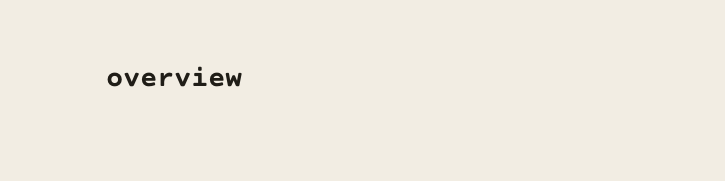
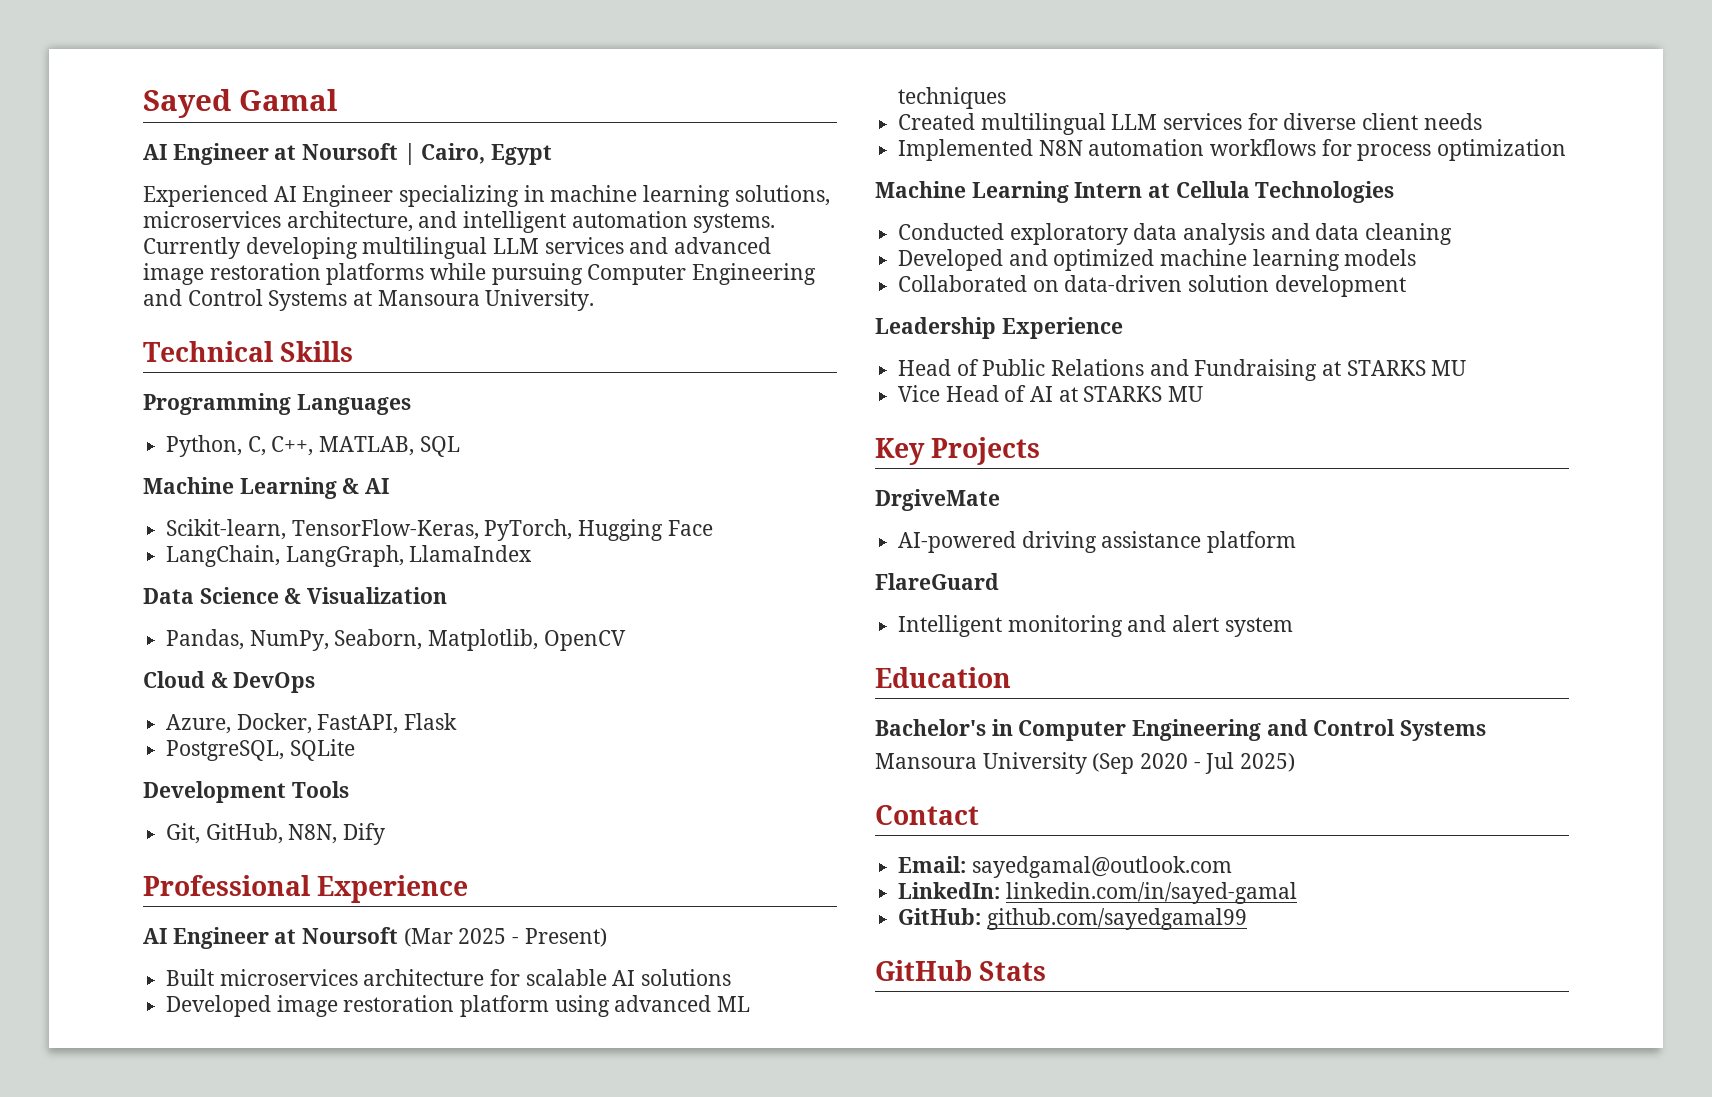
- overview
+ Sayed Gamal
+ AI Engineer at Noursoft | Cairo, Egypt
+ Experienced AI Engineer specializing in machine learning solutions, microservices architecture, and intelligent automation systems. Currently developing multilingual LLM services and advanced image restoration platforms while pursuing Computer Engineering and Control Systems at Mansoura University.
+ Technical Skills
+ Programming Languages
+ Python, C, C++, MATLAB, SQL
+ Machine Learning & AI
+ Scikit-learn, TensorFlow-Keras, PyTorch, Hugging Face
+ LangChain, LangGraph, LlamaIndex
+ Data Science & Visualization
+ Pandas, NumPy, Seaborn, Matplotlib, OpenCV
+ Cloud & DevOps
+ Azure, Docker, FastAPI, Flask
+ PostgreSQL, SQLite
+ Development Tools
+ Git, GitHub, N8N, Dify
+ Professional Experience
+ AI Engineer at Noursoft (Mar 2025 - Present)
+ Built microservices architecture for scalable AI solutions
+ Developed image restoration platform using advanced ML techniques
+ Created multilingual LLM services for diverse client needs
+ Implemented N8N automation workflows for process optimization
+ Machine Learning Intern at Cellula Technologies
+ Conducted exploratory data analysis and data cleaning
+ Developed and optimized machine learning models
+ Collaborated on data-driven solution development
+ Leadership Experience
+ Head of Public Relations and Fundraising at STARKS MU
+ Vice Head of AI at STARKS MU
+ Key Projects
+ DrgiveMate
+ AI-powered driving assistance platform
+ FlareGuard
+ Intelligent monitoring and alert system
+ Education
+ Bachelor's in Computer Engineering and Control Systems
+ Mansoura University (Sep 2020 - Jul 2025)
+ Contact
+ Email: sayedgamal@outlook.com
+ LinkedIn: linkedin.com/in/sayed-gamal
+ GitHub: github.com/sayedgamal99
+ GitHub Stats

